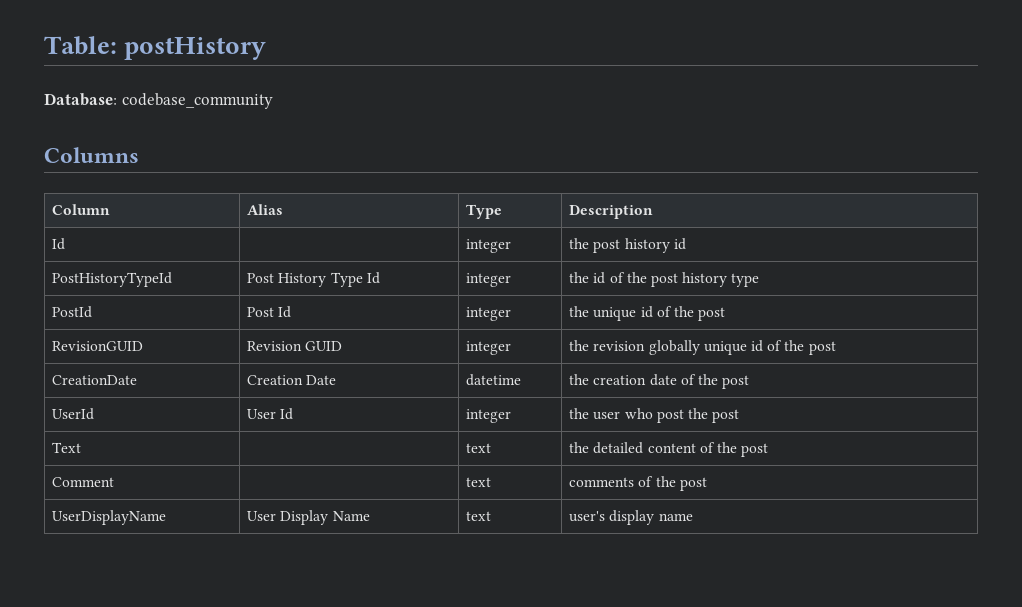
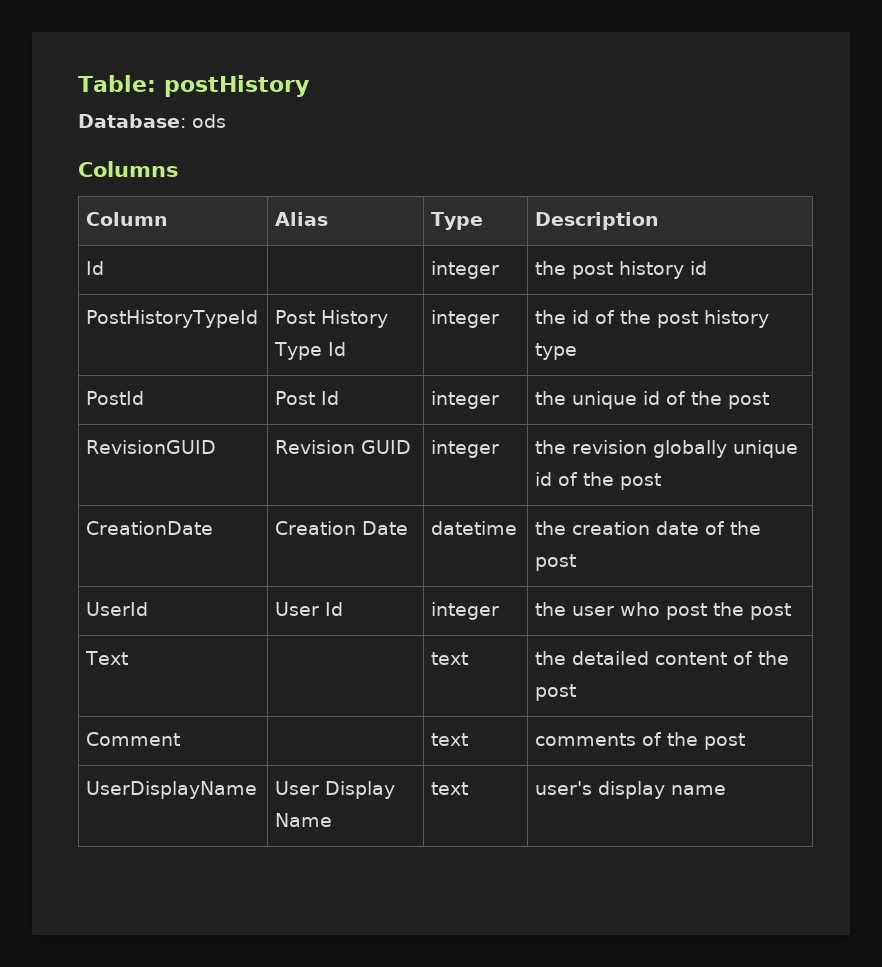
- Database: codebase_community
+ Database: ods

